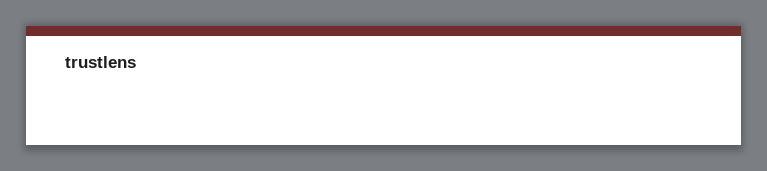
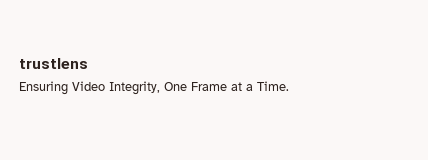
+ Ensuring Video Integrity, One Frame at a Time.

